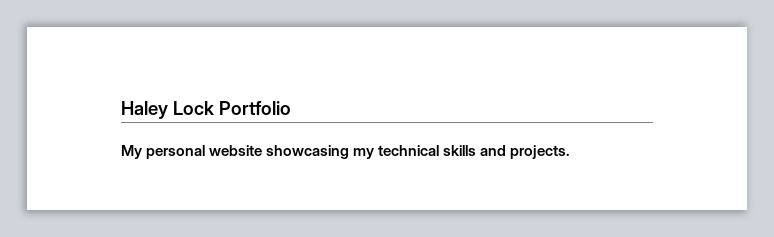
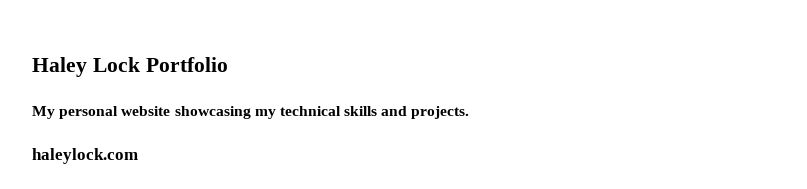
+ haleylock.com

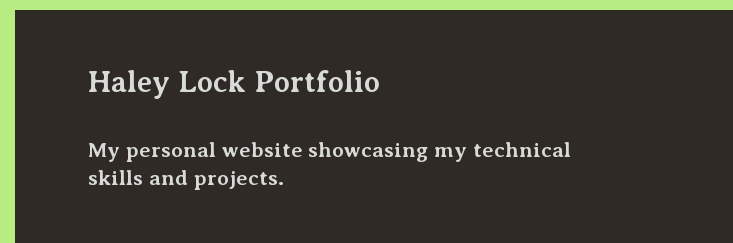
- haleylock.com

